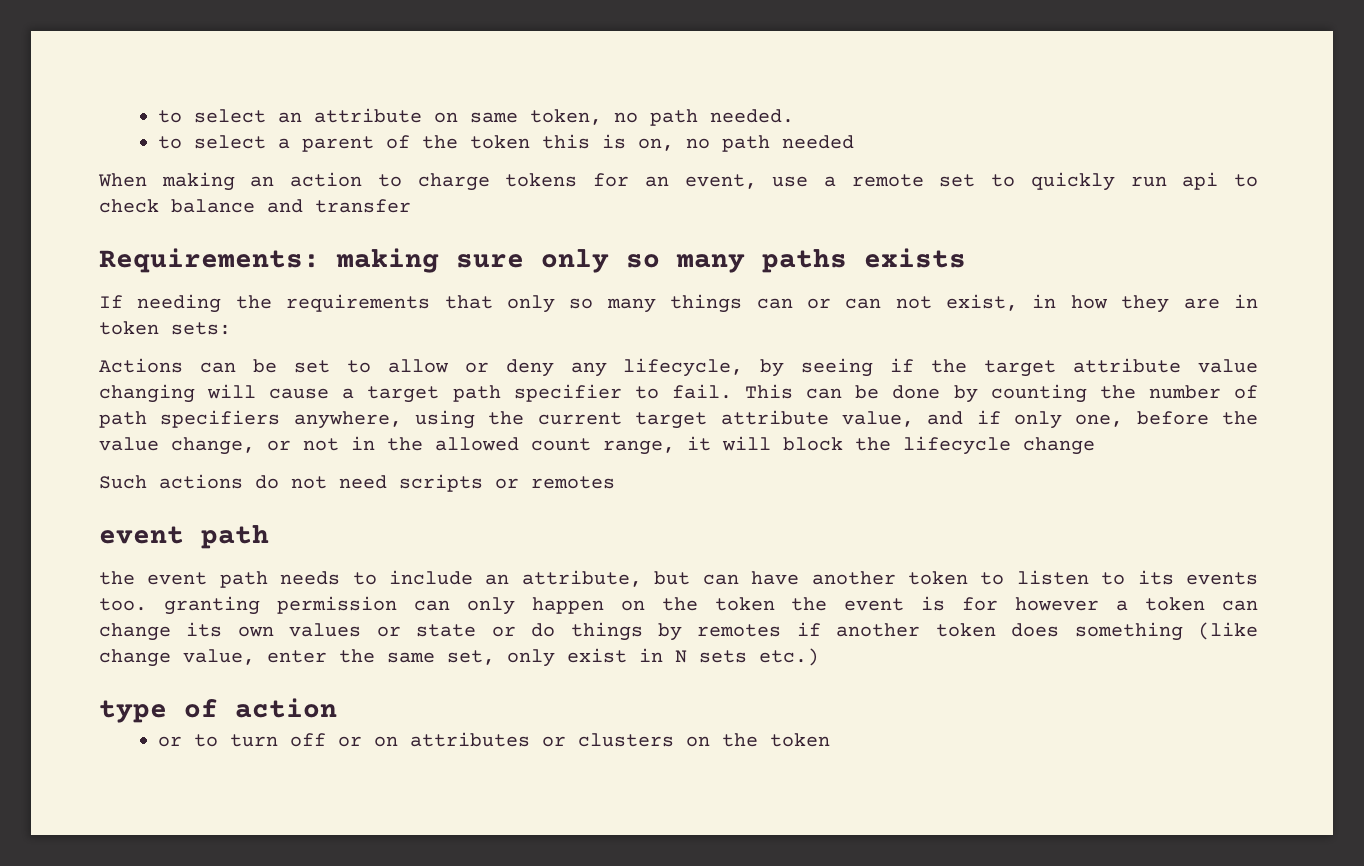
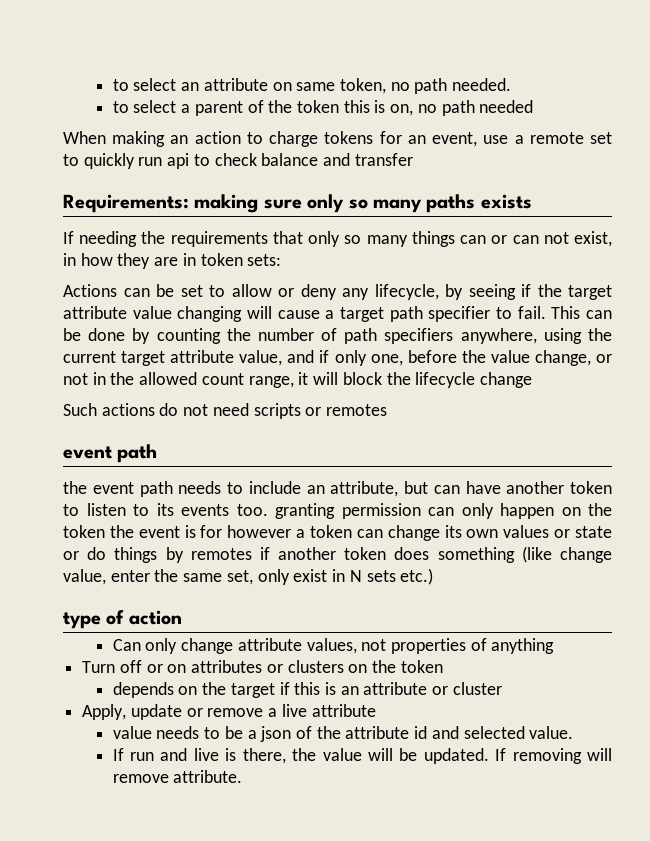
- or to turn off or on attributes or clusters on the token
+ Can only change attribute values, not properties of anything
+ Turn off or on attributes or clusters on the token
+ depends on the target if this is an attribute or cluster
+ Apply, update or remove a live attribute
+ value needs to be a json of the attribute id and selected value.
+ If run and live is there, the value will be updated. If removing will remove attribute.

